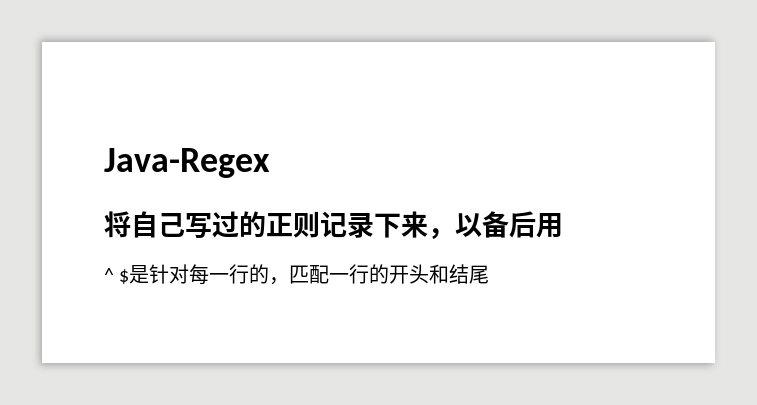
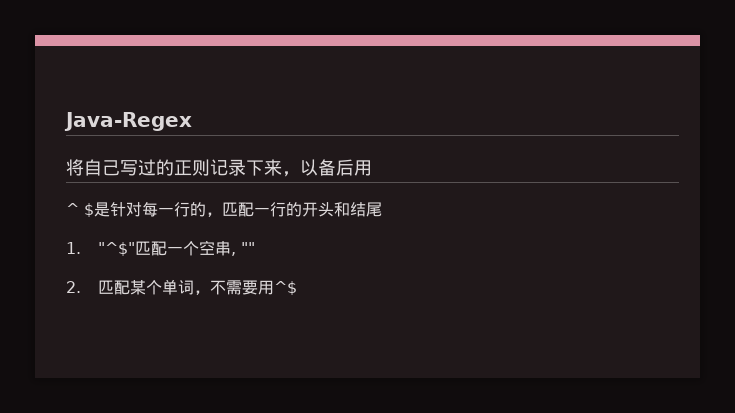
+ 1. "^$"匹配一个空串, ""
+ 2.匹配某个单词，不需要用^$

